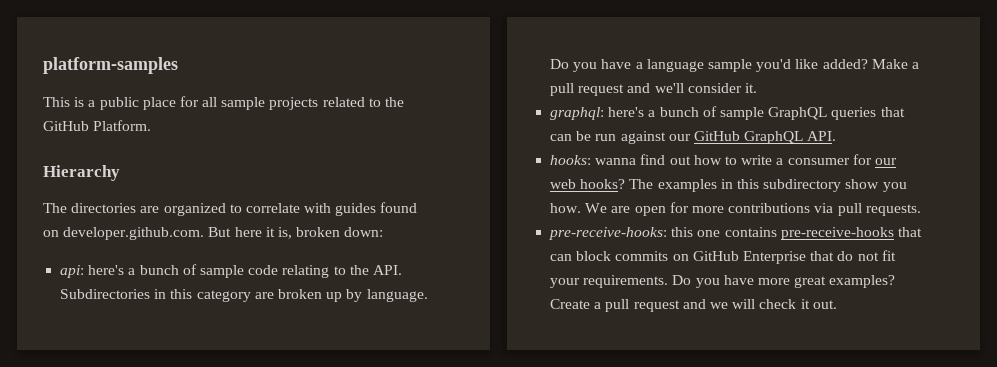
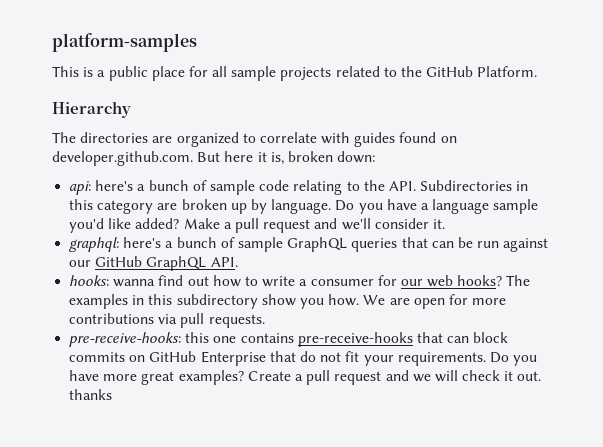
- Create a pull request and we will check it out.
+ Create a pull request and we will check it out. thanks

